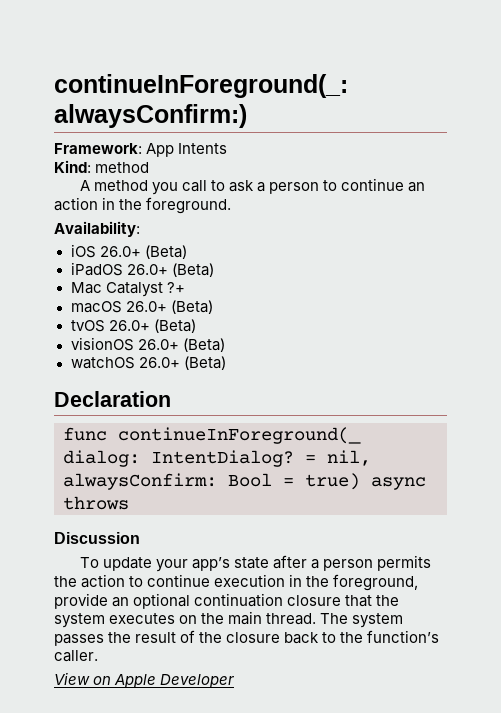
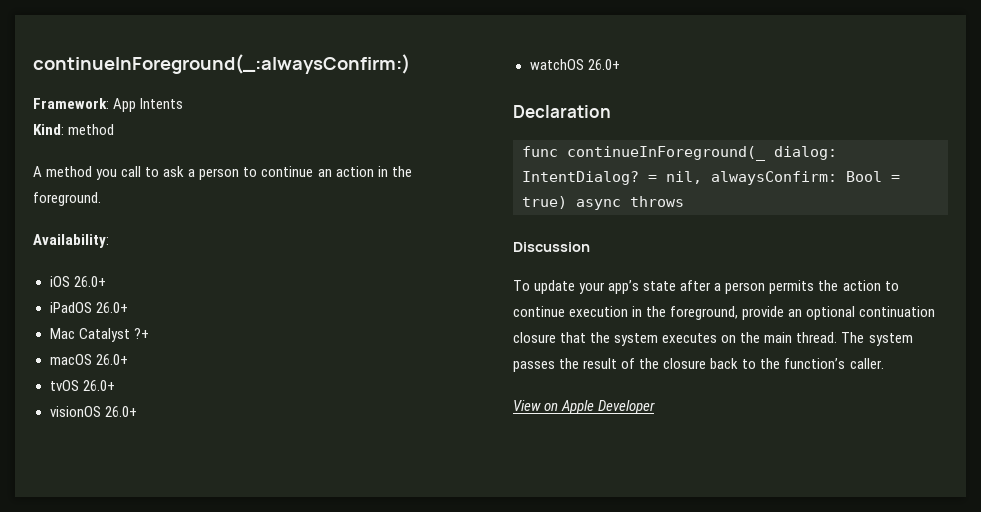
- iOS 26.0+ (Beta)
+ iOS 26.0+
- iPadOS 26.0+ (Beta)
+ iPadOS 26.0+
- macOS 26.0+ (Beta)
+ macOS 26.0+
- tvOS 26.0+ (Beta)
+ tvOS 26.0+
- visionOS 26.0+ (Beta)
+ visionOS 26.0+
- watchOS 26.0+ (Beta)
+ watchOS 26.0+

